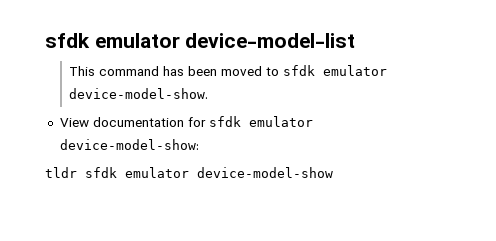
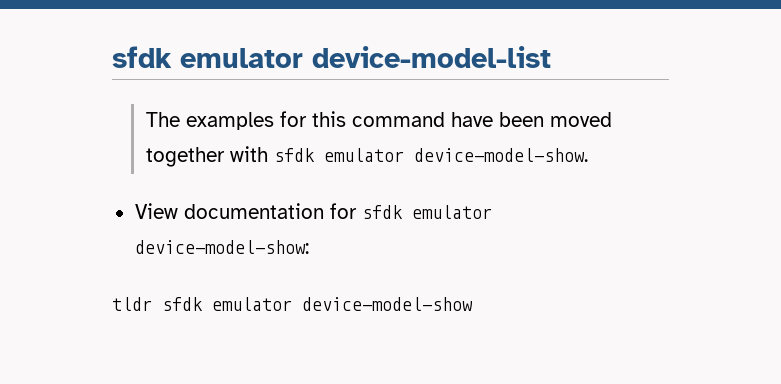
- This command has been moved to sfdk emulator device-model-show.
+ The examples for this command have been moved together with sfdk emulator device-model-show.

